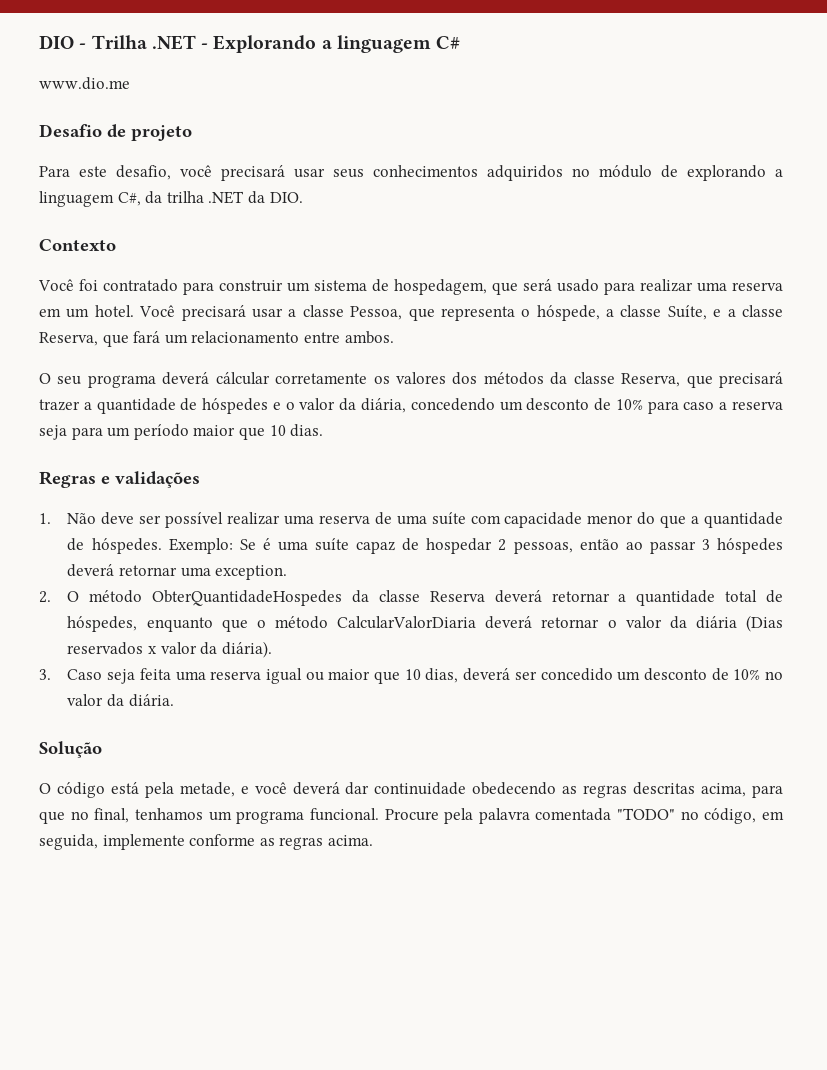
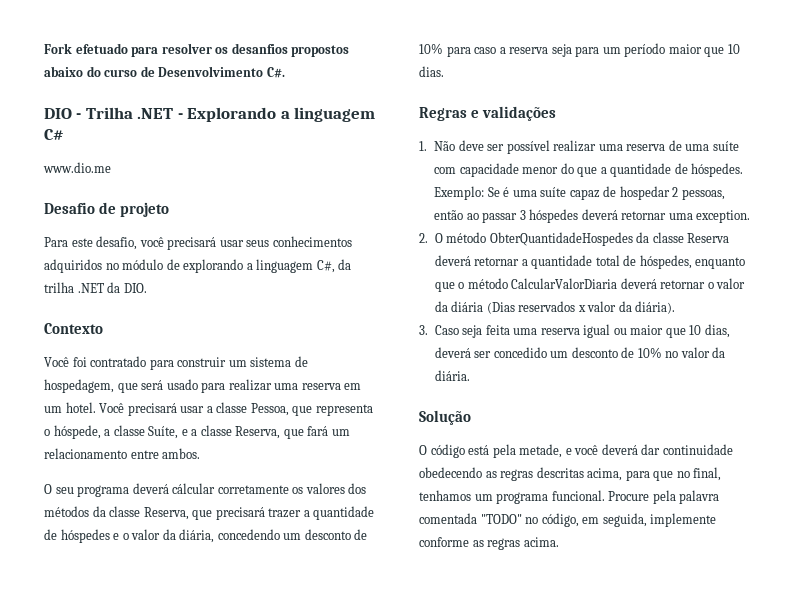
+ Fork efetuado para resolver os desanfios propostos abaixo do curso de Desenvolvimento C#.

